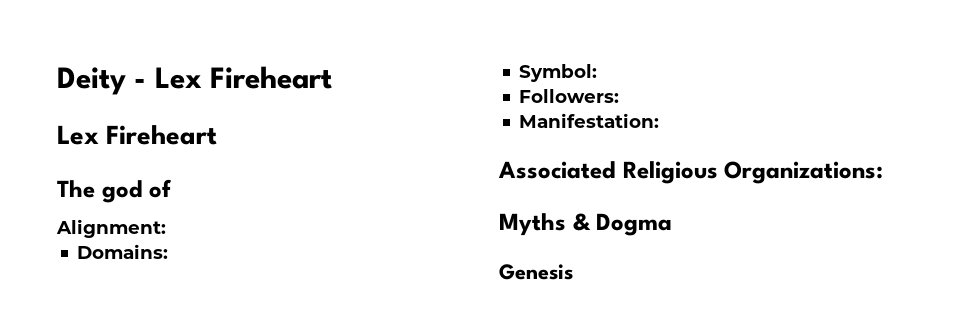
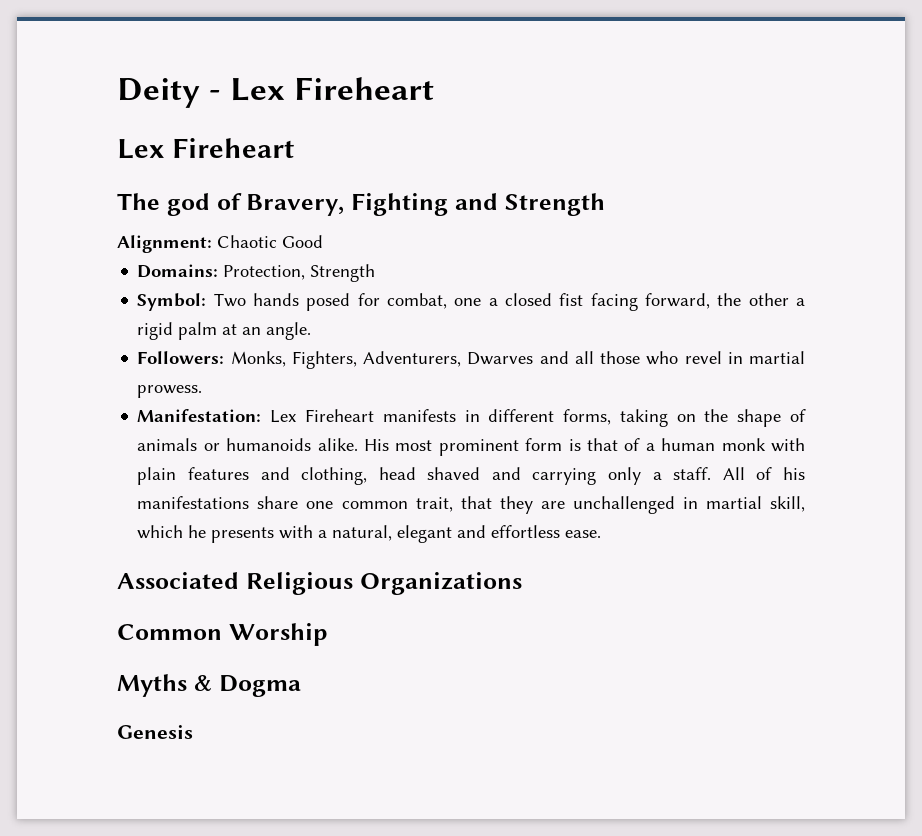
- The god of
+ The god of Bravery, Fighting and Strength
- Alignment:
+ Alignment: Chaotic Good
- Domains:
+ Domains: Protection, Strength
- Symbol:
- Followers:
- Manifestation:
+ Symbol: Two hands posed for combat, one a closed fist facing forward, the other a rigid palm at an angle.
+ Followers: Monks, Fighters, Adventurers, Dwarves and all those who revel in martial prowess.
+ Manifestation: Lex Fireheart manifests in different forms, taking on the shape of animals or humanoids alike. His most prominent form is that of a human monk with plain features and clothing, head shaved and carrying only a staff. All of his manifestations share one common trait, that they are unchallenged in martial skill, which he presents with a natural, elegant and effortless ease.
- Associated Religious Organizations:
+ Associated Religious Organizations
+ Common Worship

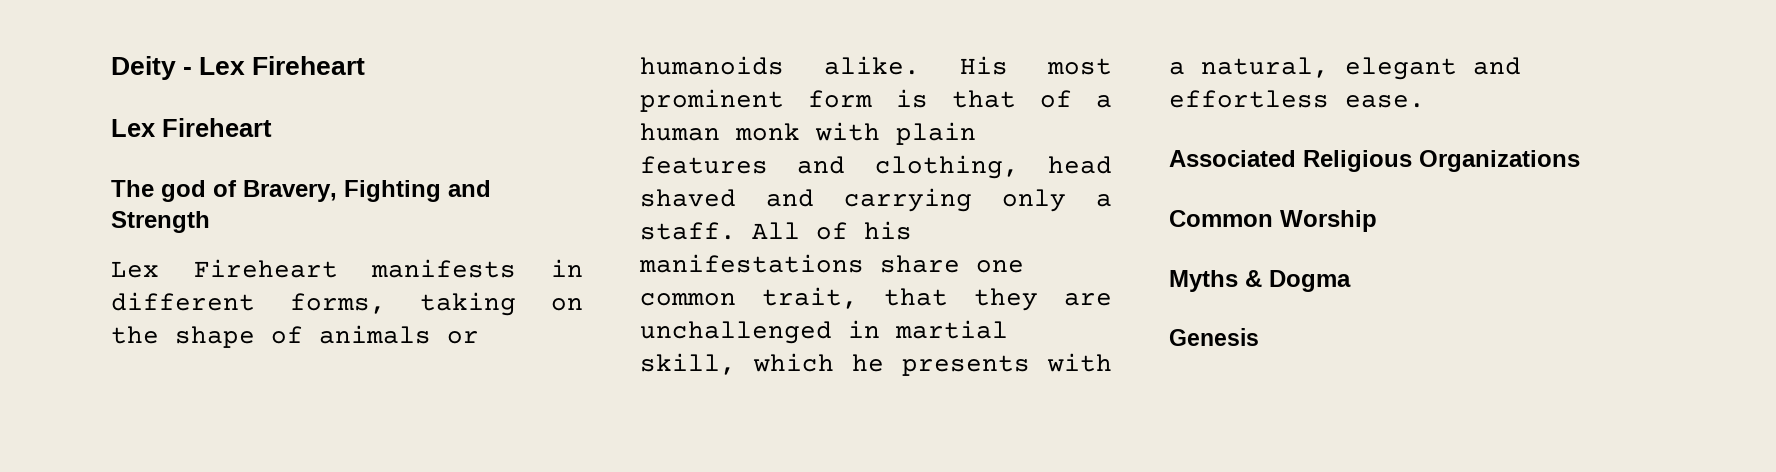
- Alignment: Chaotic Good
- Domains: Protection, Strength
- Symbol: Two hands posed for combat, one a closed fist facing forward, the other a rigid palm at an angle.
- Followers: Monks, Fighters, Adventurers, Dwarves and all those who revel in martial prowess.
- Manifestation: Lex Fireheart manifests in different forms, taking on the shape of animals or humanoids alike.
+ Lex Fireheart manifests in different forms, taking on the shape of animals or humanoids alike.

